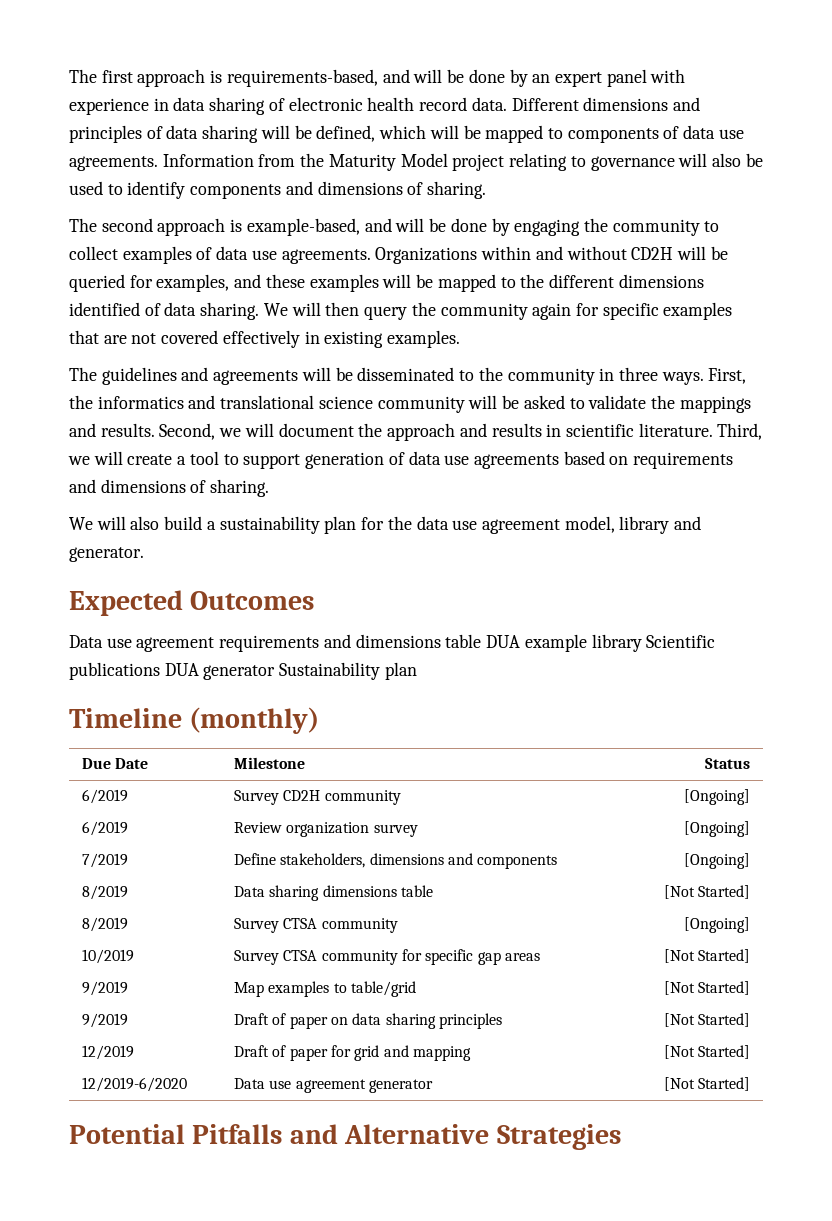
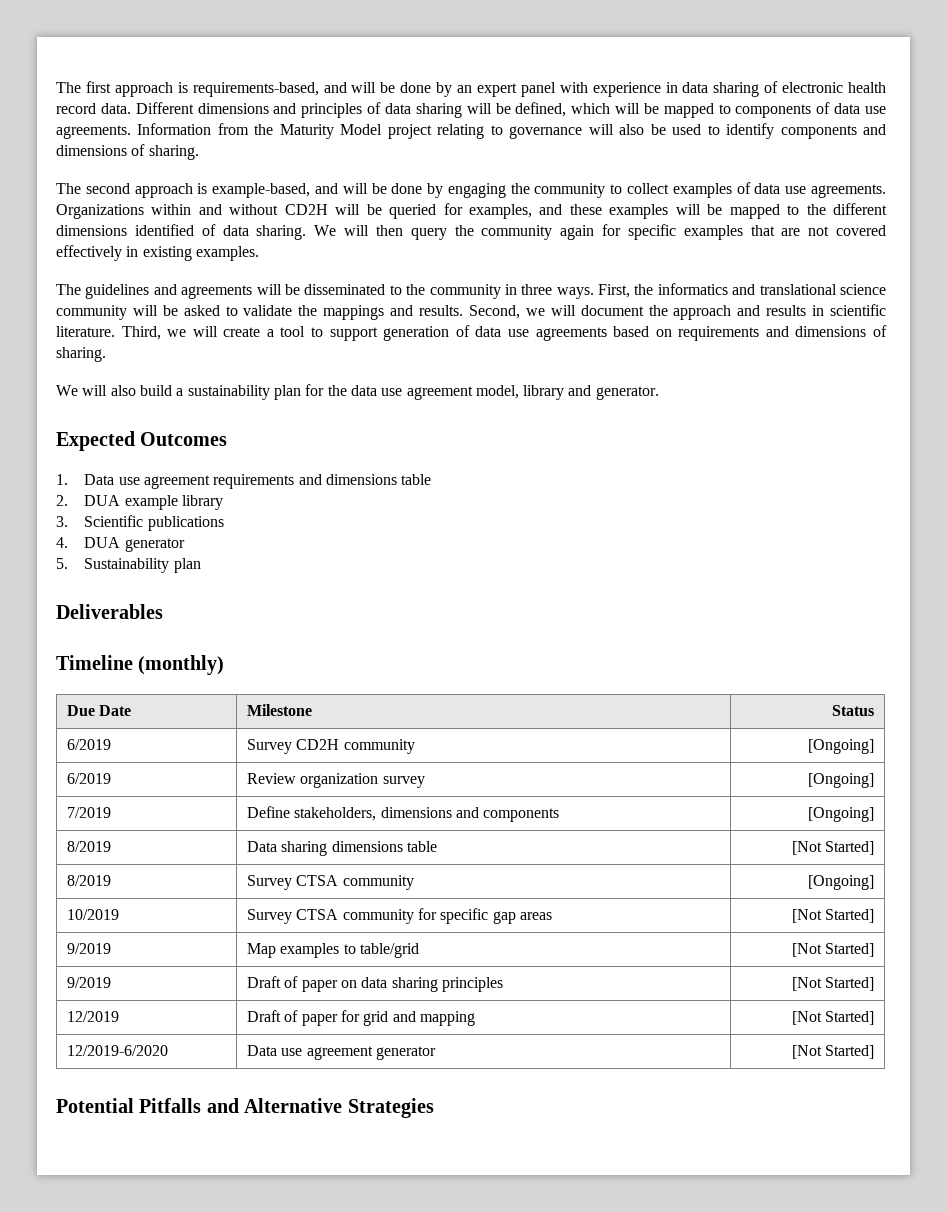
- Data use agreement requirements and dimensions table DUA example library Scientific publications DUA generator Sustainability plan
+ 1. Data use agreement requirements and dimensions table
+ 2. DUA example library
+ 3. Scientific publications
+ 4. DUA generator
+ 5. Sustainability plan
+ Deliverables

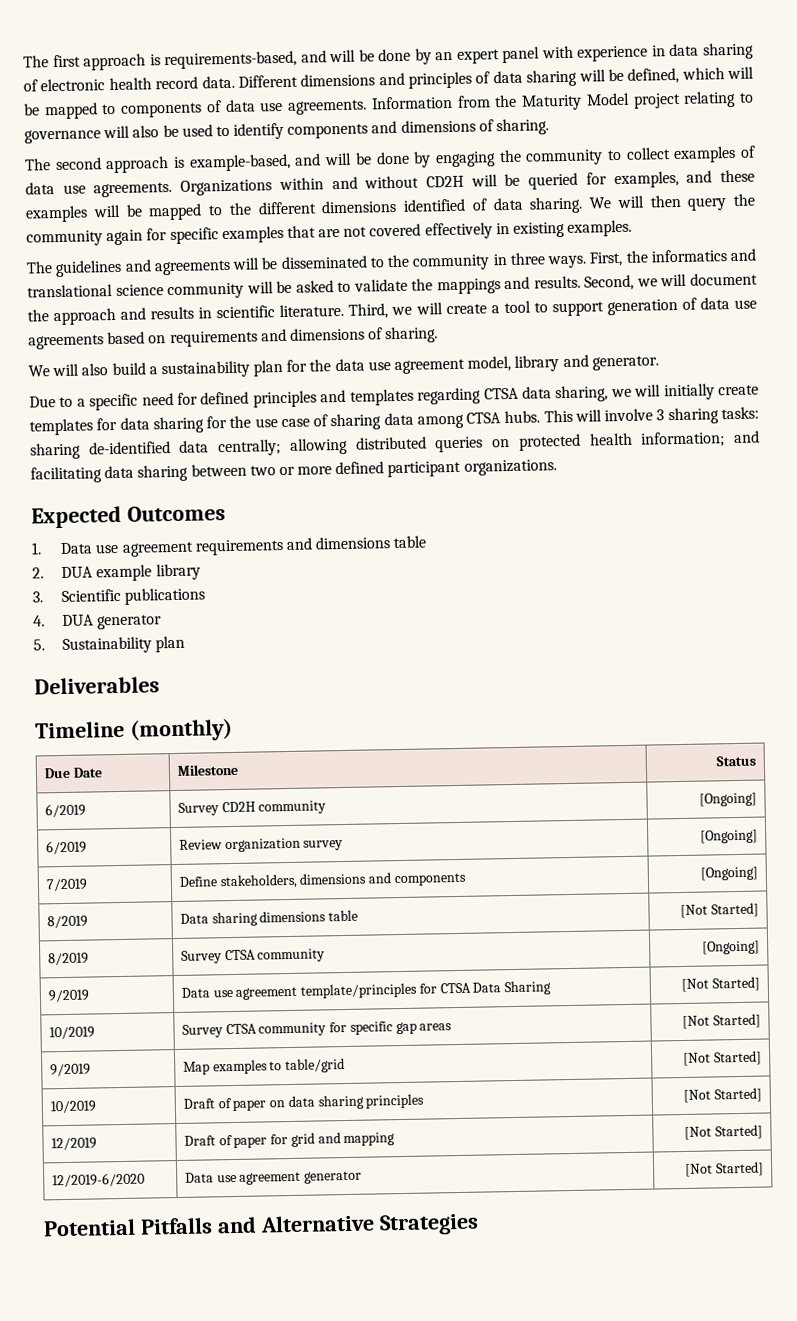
+ Due to a specific need for defined principles and templates regarding CTSA data sharing, we will initially create templates for data sharing for the use case of sharing data among CTSA hubs. This will involve 3 sharing tasks: sharing de-identified data centrally; allowing distributed queries on protected health information; and facilitating data sharing between two or more defined participant organizations.
+ 9/2019 | Data use agreement template/principles for CTSA Data Sharing | [Not Started]
- 9/2019 | Draft of paper on data sharing principles | [Not Started]
+ 10/2019 | Draft of paper on data sharing principles | [Not Started]

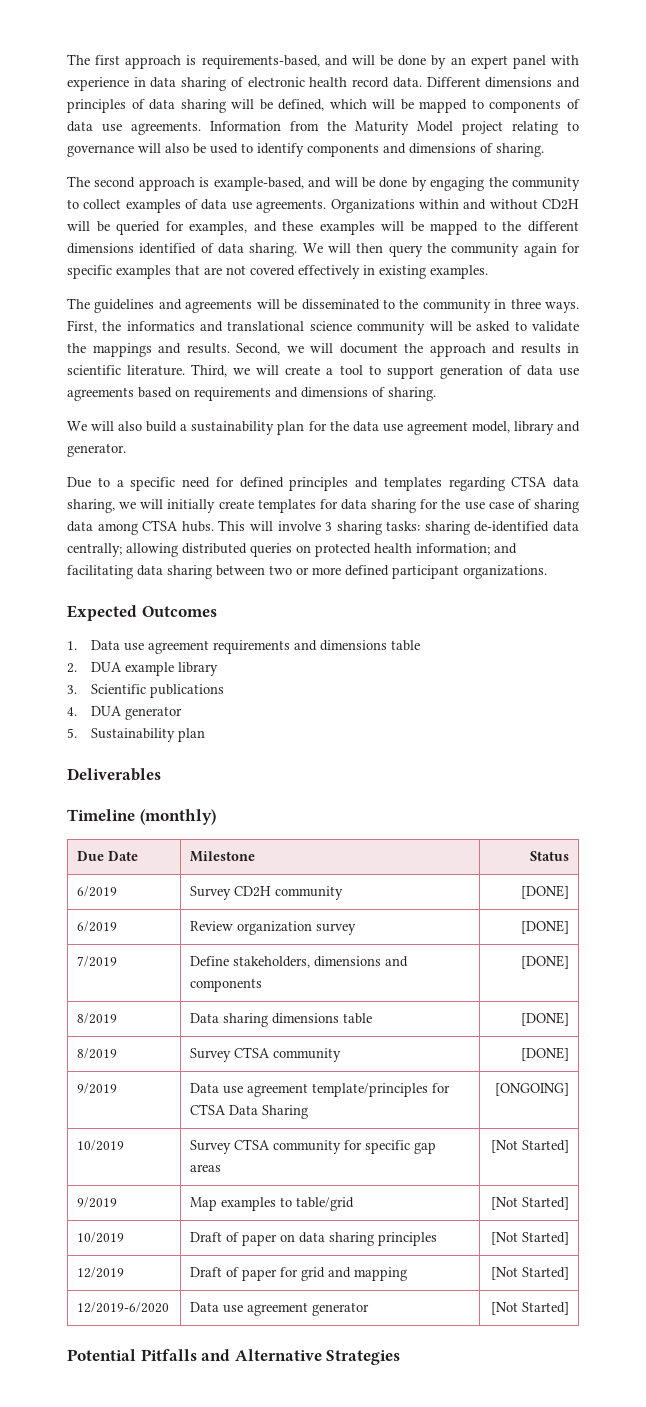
- 6/2019 | Survey CD2H community | [Ongoing]
+ 6/2019 | Survey CD2H community | [DONE]
- 6/2019 | Review organization survey | [Ongoing]
+ 6/2019 | Review organization survey | [DONE]
- 7/2019 | Define stakeholders, dimensions and components | [Ongoing]
+ 7/2019 | Define stakeholders, dimensions and components | [DONE]
- 8/2019 | Data sharing dimensions table | [Not Started]
+ 8/2019 | Data sharing dimensions table | [DONE]
- 8/2019 | Survey CTSA community | [Ongoing]
+ 8/2019 | Survey CTSA community | [DONE]
- 9/2019 | Data use agreement template/principles for CTSA Data Sharing | [Not Started]
+ 9/2019 | Data use agreement template/principles for CTSA Data Sharing | [ONGOING]

